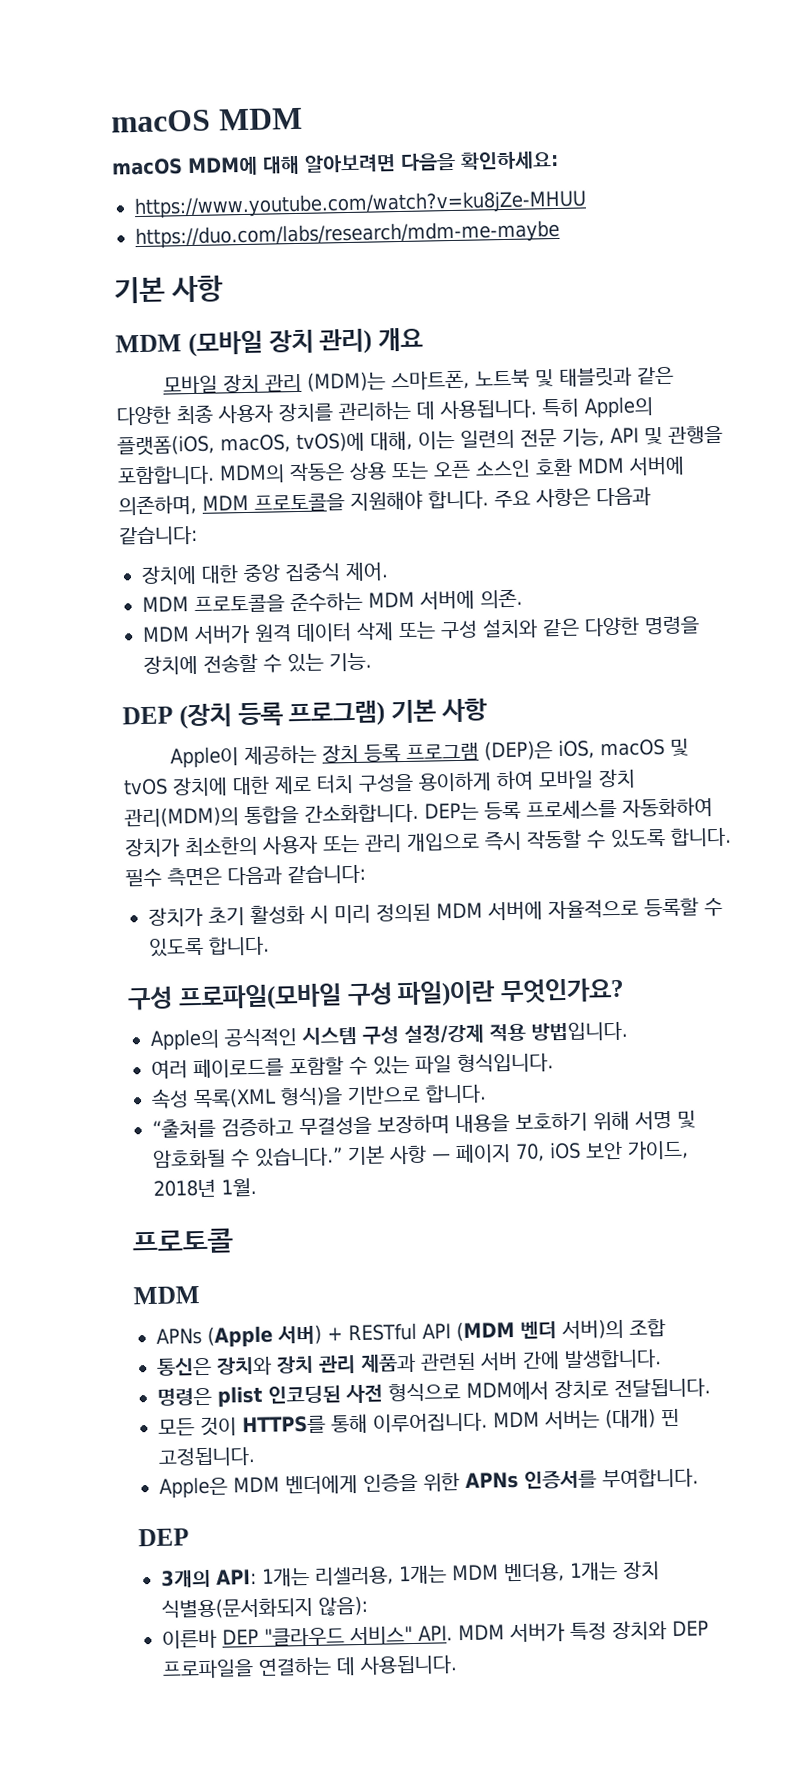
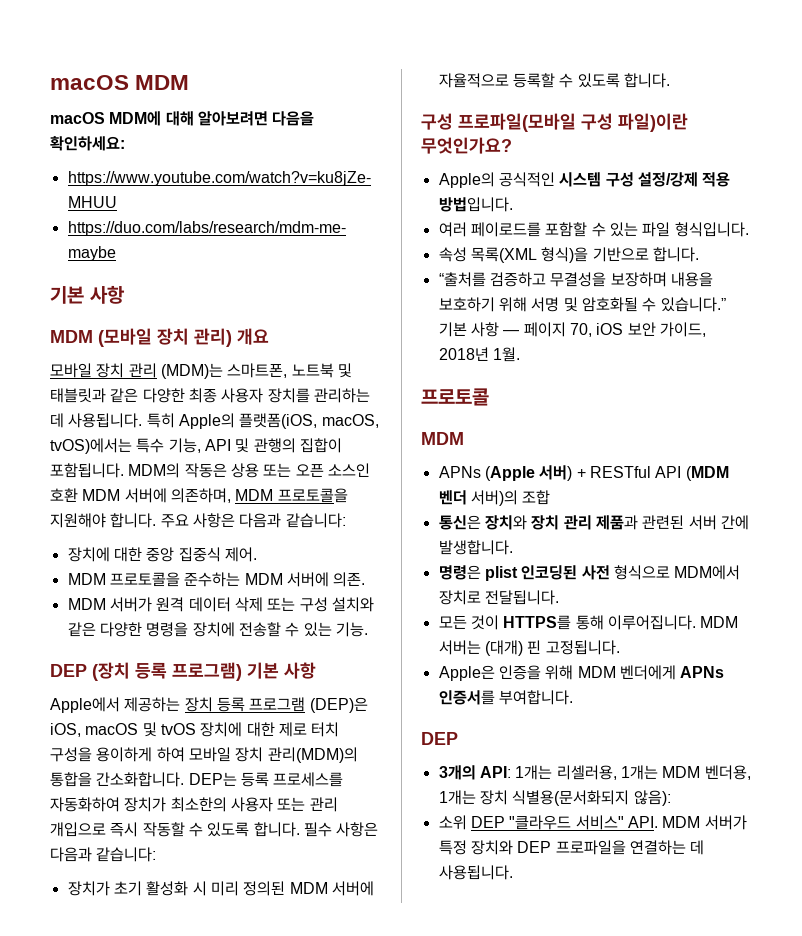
- 특히 Apple의 플랫폼(iOS, macOS, tvOS)에 대해, 이는 일련의 전문 기능, API 및 관행을 포함합니다.
+ 특히 Apple의 플랫폼(iOS, macOS, tvOS)에서는 특수 기능, API 및 관행의 집합이 포함됩니다.
- Apple이 제공하는 장치 등록 프로그램 (DEP)은 iOS, macOS 및 tvOS 장치에 대한 제로 터치 구성을 용이하게 하여 모바일 장치 관리(MDM)의 통합을 간소화합니다.
+ Apple에서 제공하는 장치 등록 프로그램 (DEP)은 iOS, macOS 및 tvOS 장치에 대한 제로 터치 구성을 용이하게 하여 모바일 장치 관리(MDM)의 통합을 간소화합니다.
- 필수 측면은 다음과 같습니다:
+ 필수 사항은 다음과 같습니다:
- Apple은 MDM 벤더에게 인증을 위한 APNs 인증서를 부여합니다.
+ Apple은 인증을 위해 MDM 벤더에게 APNs 인증서를 부여합니다.
- 이른바 DEP "클라우드 서비스" API. MDM 서버가 특정 장치와 DEP 프로파일을 연결하는 데 사용됩니다.
+ 소위 DEP "클라우드 서비스" API. MDM 서버가 특정 장치와 DEP 프로파일을 연결하는 데 사용됩니다.

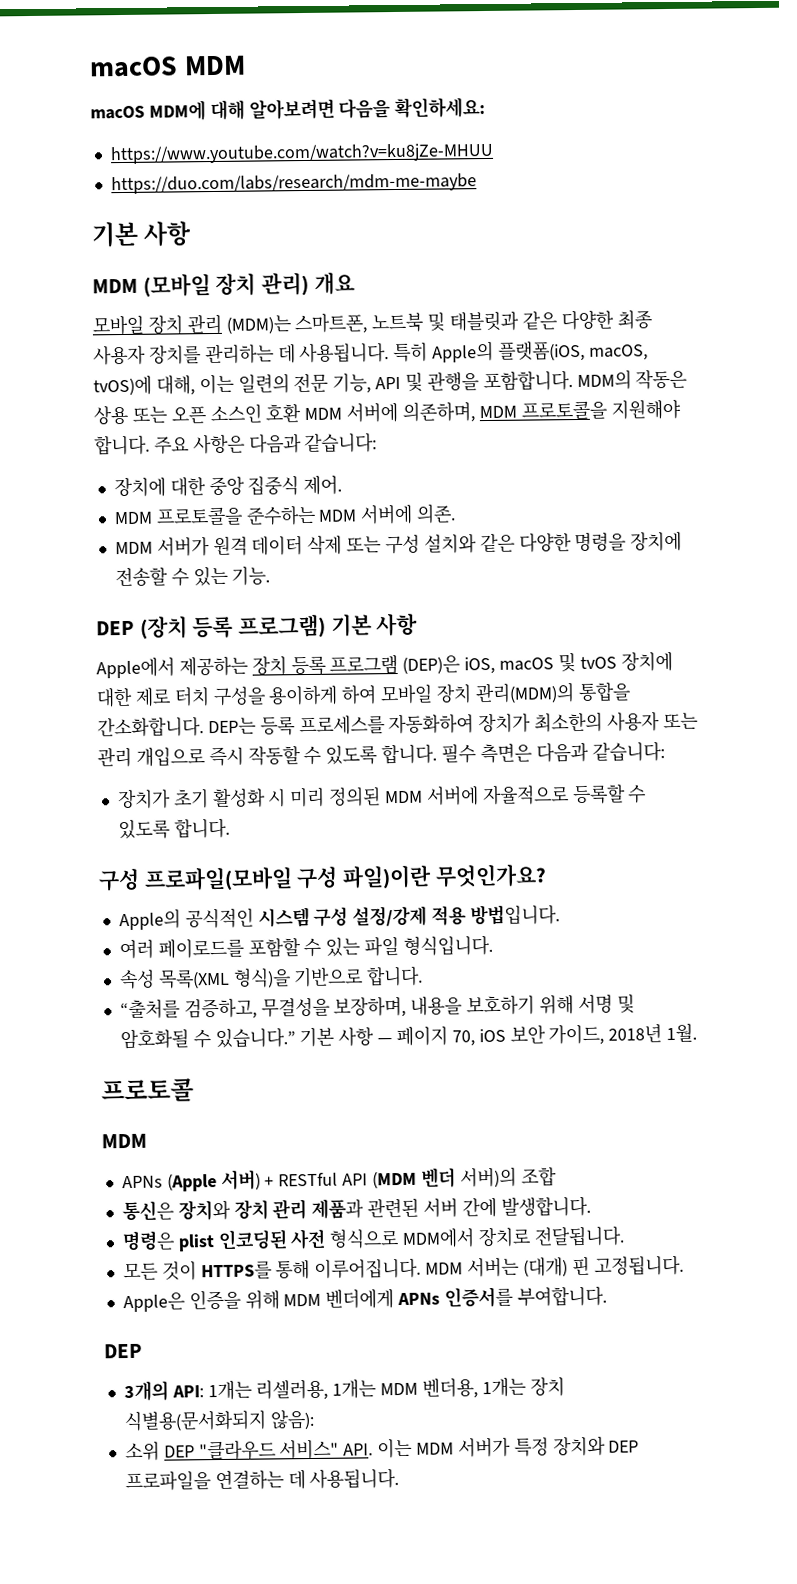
- 특히 Apple의 플랫폼(iOS, macOS, tvOS)에서는 특수 기능, API 및 관행의 집합이 포함됩니다.
+ 특히 Apple의 플랫폼(iOS, macOS, tvOS)에 대해, 이는 일련의 전문 기능, API 및 관행을 포함합니다.
- 필수 사항은 다음과 같습니다:
+ 필수 측면은 다음과 같습니다:
- “출처를 검증하고 무결성을 보장하며 내용을 보호하기 위해 서명 및 암호화될 수 있습니다.”
+ “출처를 검증하고, 무결성을 보장하며, 내용을 보호하기 위해 서명 및 암호화될 수 있습니다.”
- 소위 DEP "클라우드 서비스" API. MDM 서버가 특정 장치와 DEP 프로파일을 연결하는 데 사용됩니다.
+ 소위 DEP "클라우드 서비스" API. 이는 MDM 서버가 특정 장치와 DEP 프로파일을 연결하는 데 사용됩니다.

